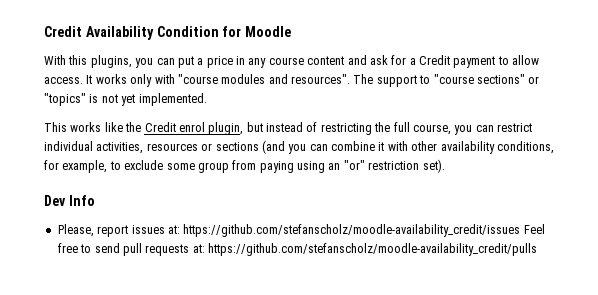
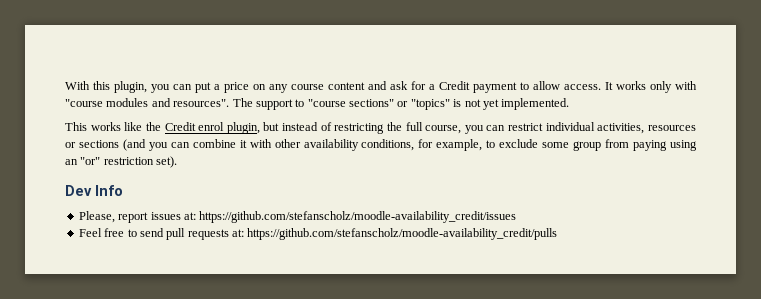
- Credit Availability Condition for Moodle
- With this plugins, you can put a price in any course content and ask for a Credit payment to allow access.
+ With this plugin, you can put a price on any course content and ask for a Credit payment to allow access.
- Please, report issues at: https://github.com/stefanscholz/moodle-availability_credit/issues Feel free to send pull requests at: https://github.com/stefanscholz/moodle-availability_credit/pulls
+ Please, report issues at: https://github.com/stefanscholz/moodle-availability_credit/issues
+ Feel free to send pull requests at: https://github.com/stefanscholz/moodle-availability_credit/pulls

